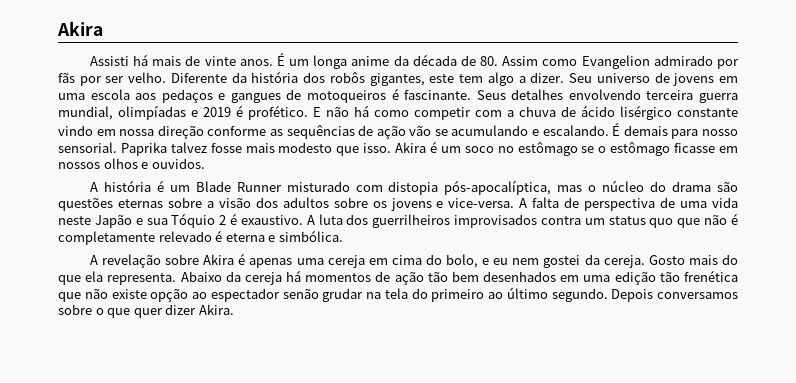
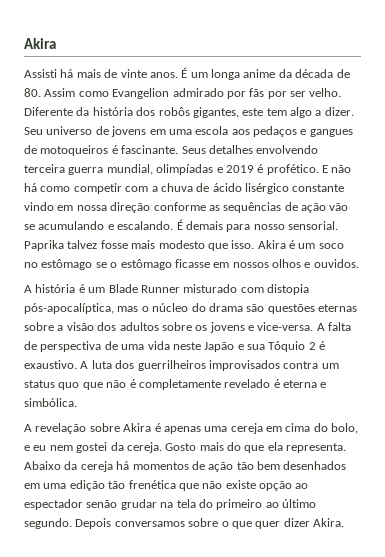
- A luta dos guerrilheiros improvisados contra um status quo que não é completamente relevado é eterna e simbólica.
+ A luta dos guerrilheiros improvisados contra um status quo que não é completamente revelado é eterna e simbólica.

